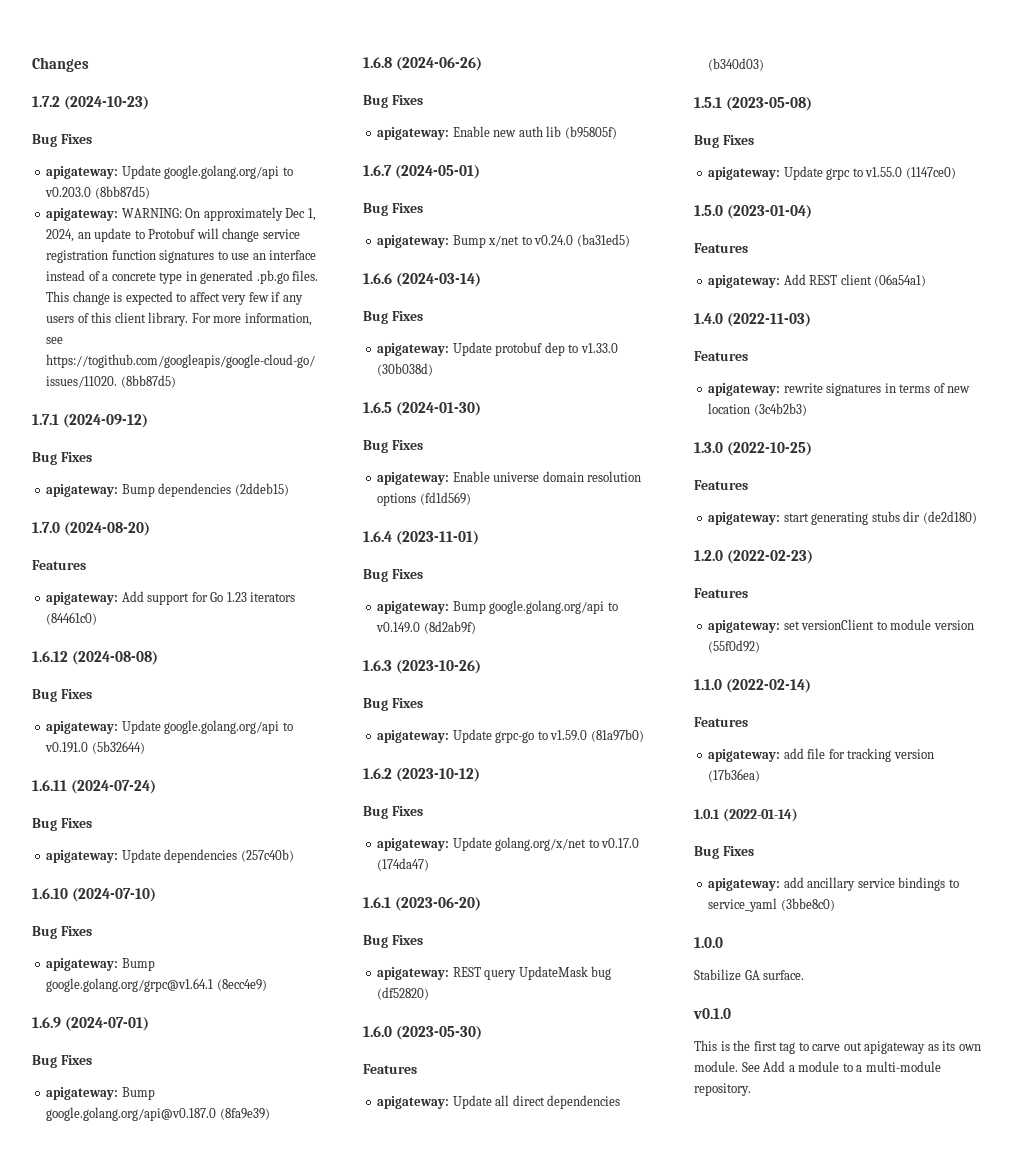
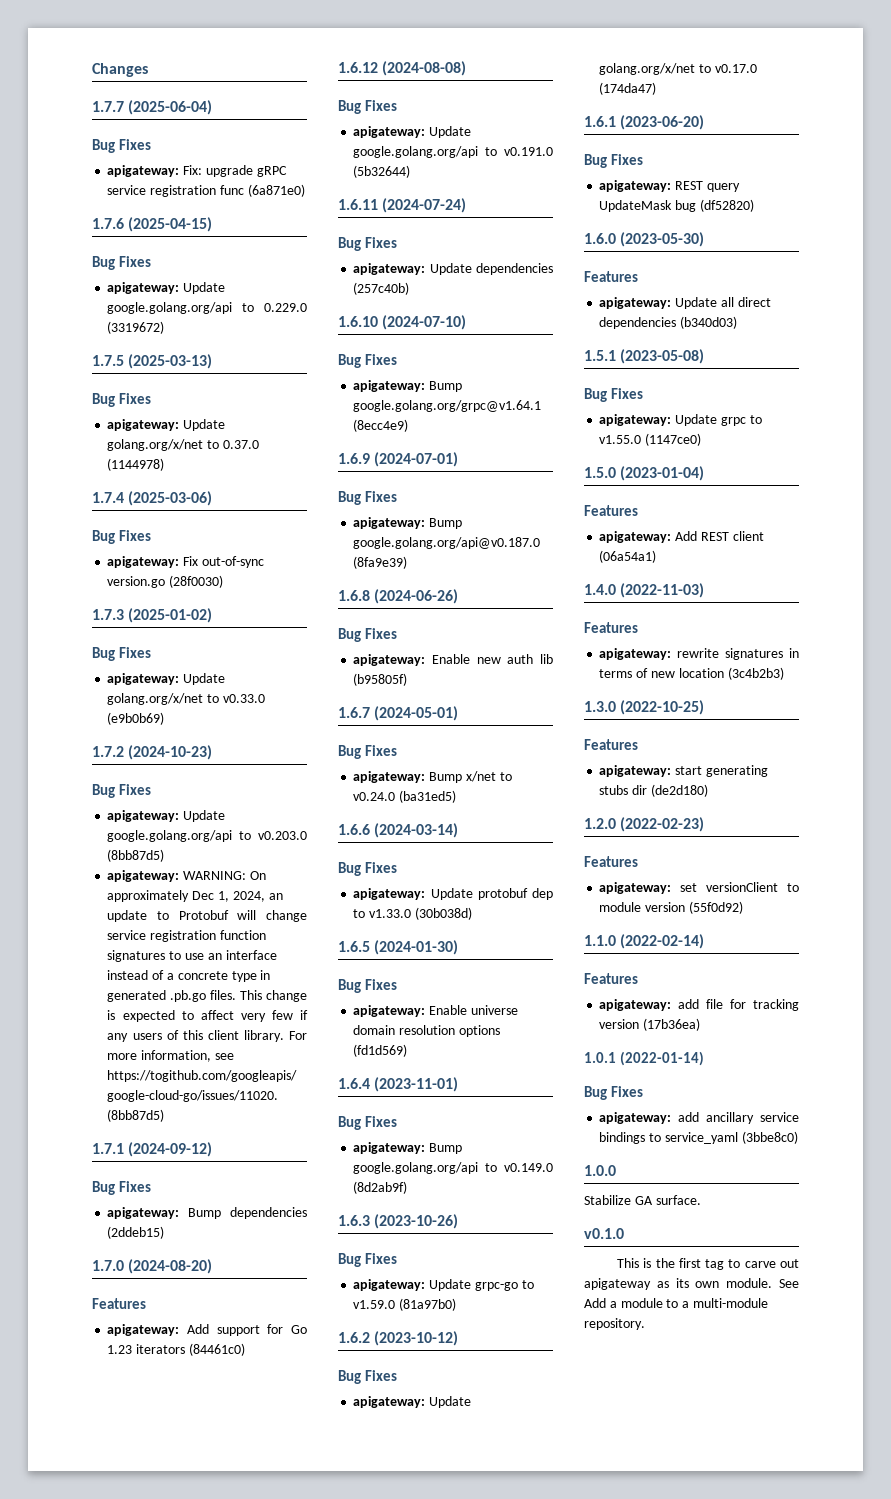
+ 1.7.7 (2025-06-04)
+ Bug Fixes
+ apigateway: Fix: upgrade gRPC service registration func (6a871e0)
+ 1.7.6 (2025-04-15)
+ Bug Fixes
+ apigateway: Update google.golang.org/api to 0.229.0 (3319672)
+ 1.7.5 (2025-03-13)
+ Bug Fixes
+ apigateway: Update golang.org/x/net to 0.37.0 (1144978)
+ 1.7.4 (2025-03-06)
+ Bug Fixes
+ apigateway: Fix out-of-sync version.go (28f0030)
+ 1.7.3 (2025-01-02)
+ Bug Fixes
+ apigateway: Update golang.org/x/net to v0.33.0 (e9b0b69)

